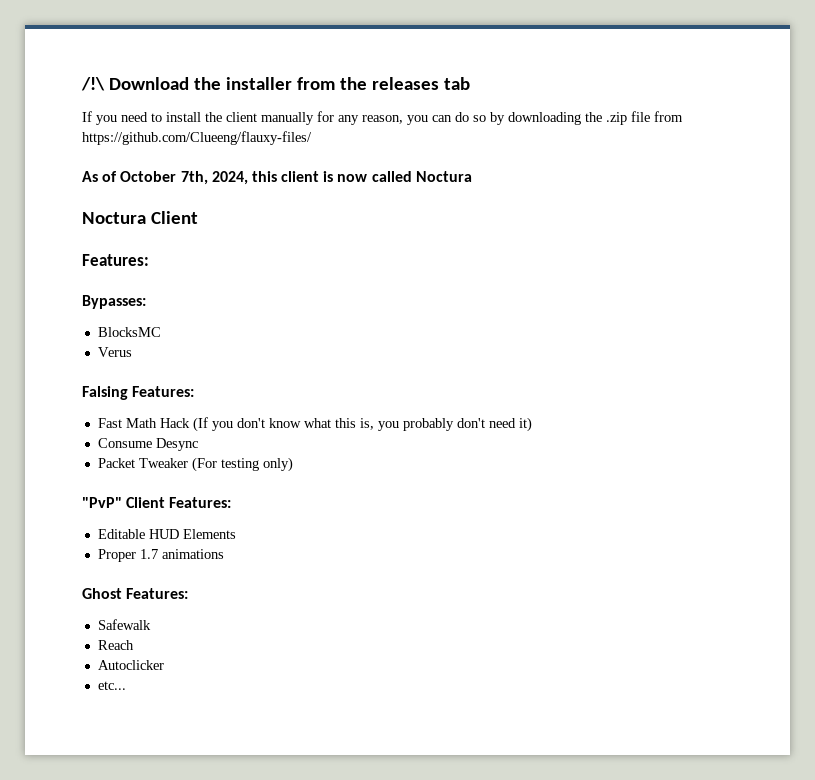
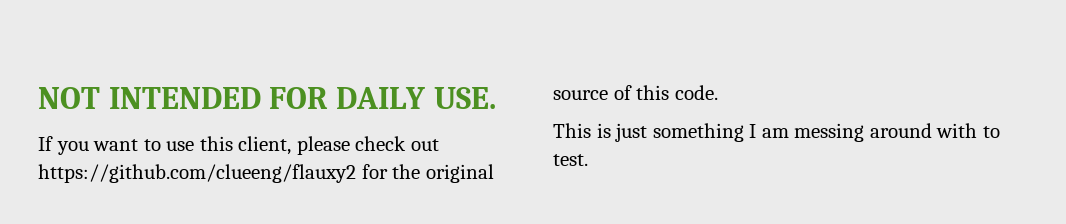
- /!\ Download the installer from the releases tab
- If you need to install the client manually for any reason, you can do so by downloading the .zip file from https://github.com/Clueeng/flauxy-files/
- As of October 7th, 2024, this client is now called Noctura
- Noctura Client
- Features:
- Bypasses:
- BlocksMC
- Verus
- Falsing Features:
- Fast Math Hack (If you don't know what this is, you probably don't need it)
- Consume Desync
- Packet Tweaker (For testing only)
- "PvP" Client Features:
- Editable HUD Elements
- Proper 1.7 animations
- Ghost Features:
- Safewalk
- Reach
- Autoclicker
- etc...
+ NOT INTENDED FOR DAILY USE.
+ If you want to use this client, please check out https://github.com/clueeng/flauxy2 for the original source of this code.
+ This is just something I am messing around with to test.

